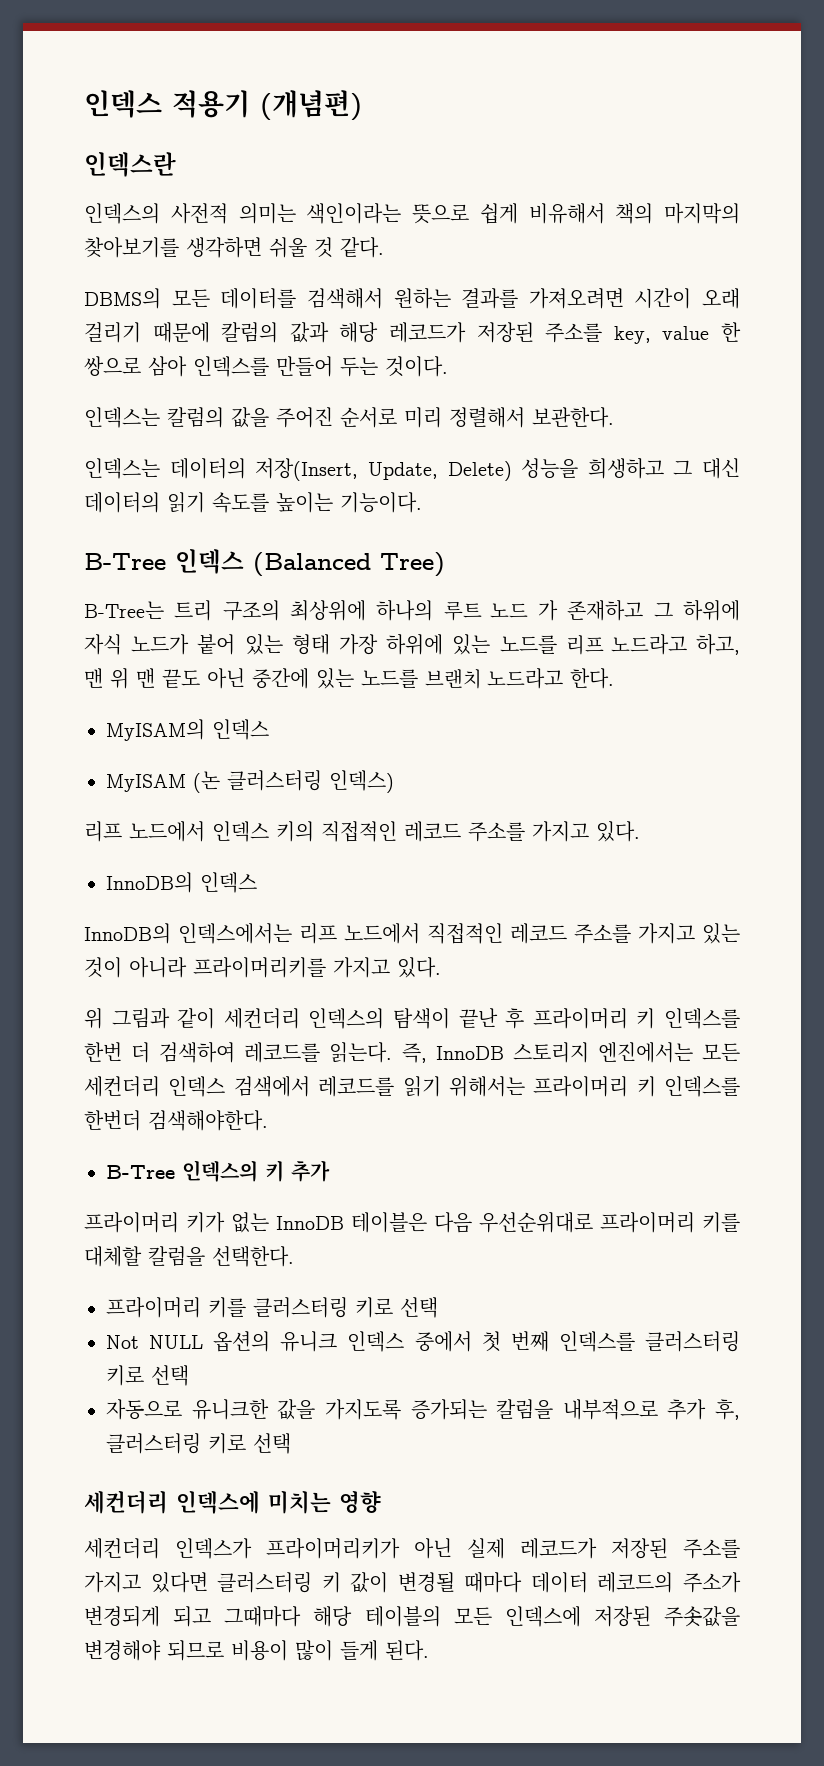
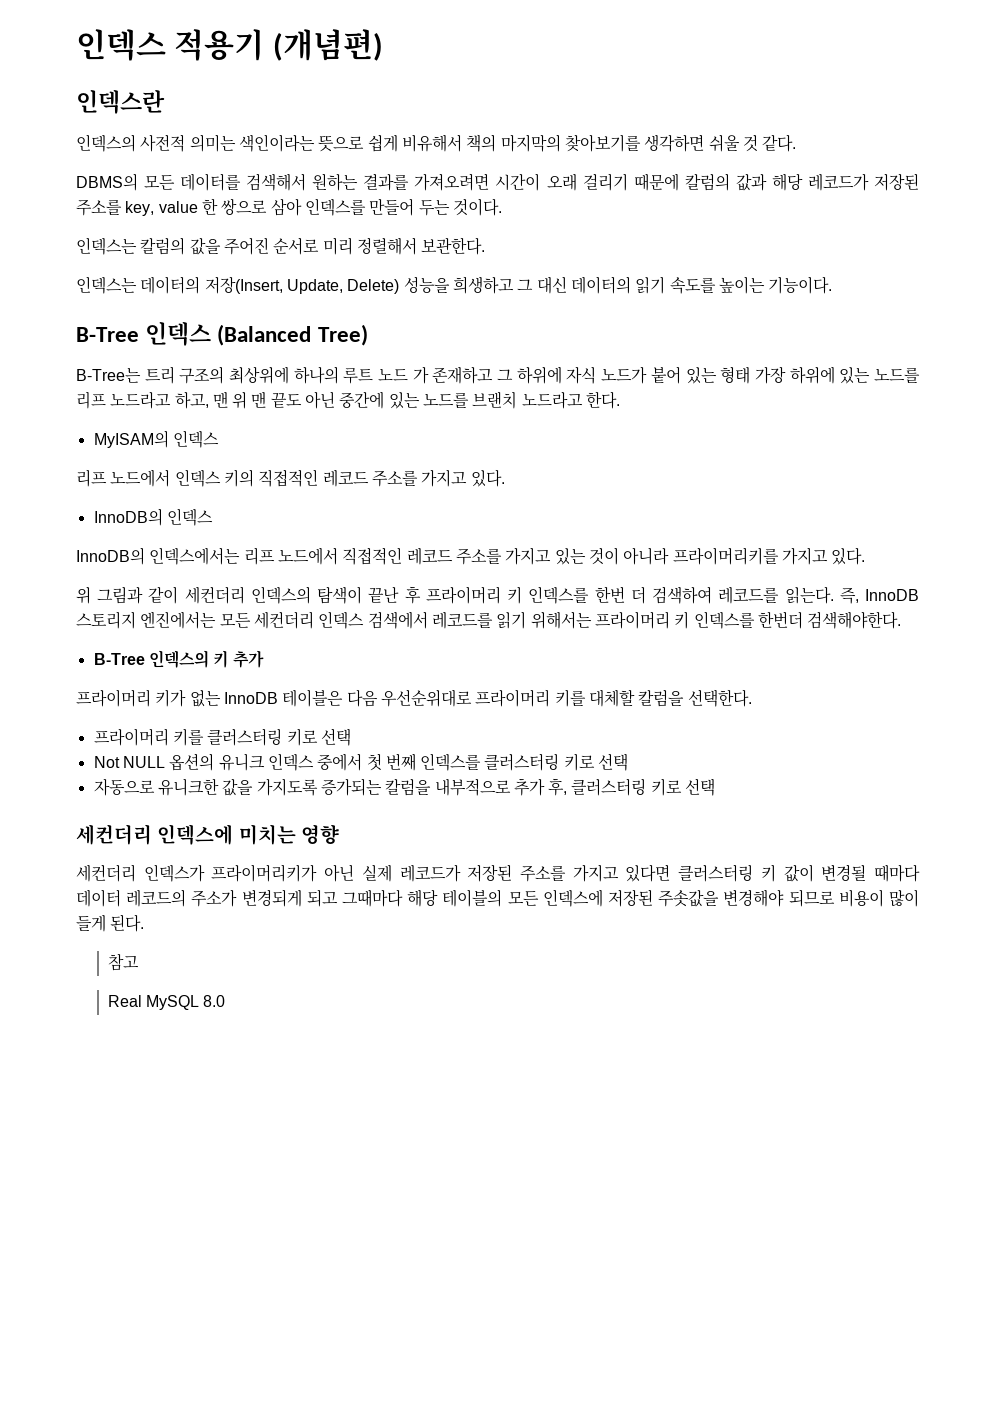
- MyISAM (논 클러스터링 인덱스)
+ 참고
+ Real MySQL 8.0

